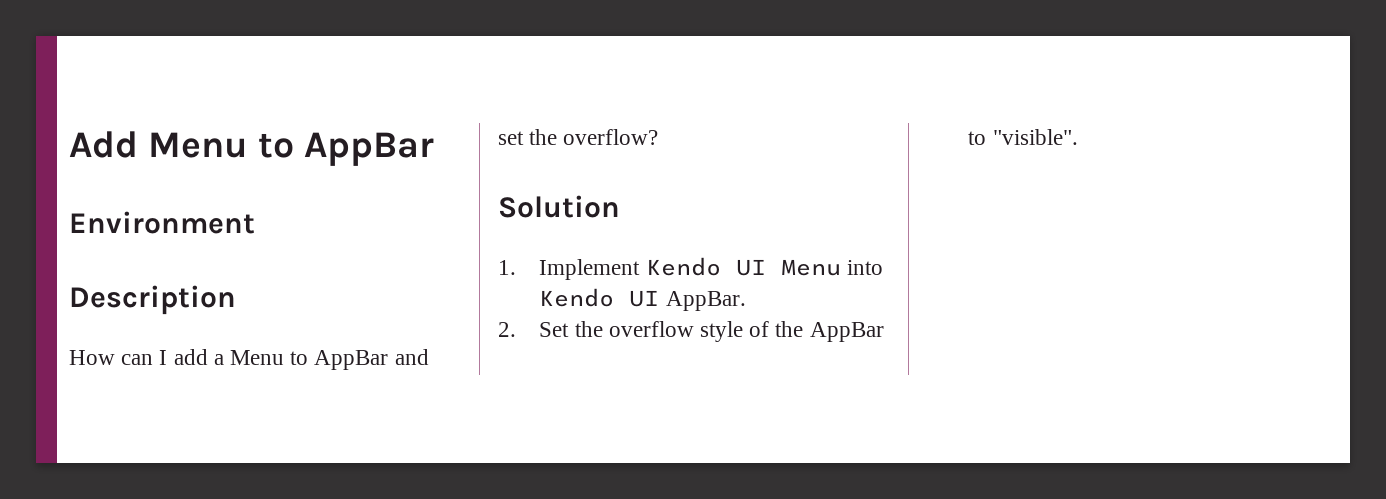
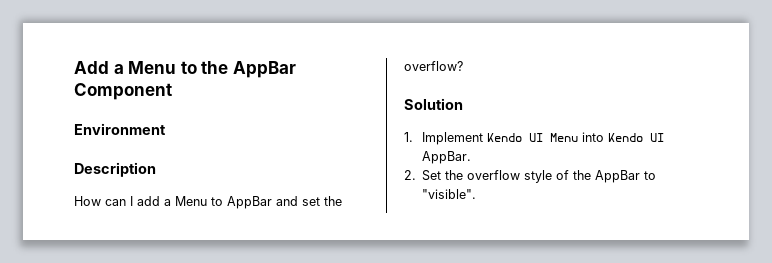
- Add Menu to AppBar
+ Add a Menu to the AppBar Component

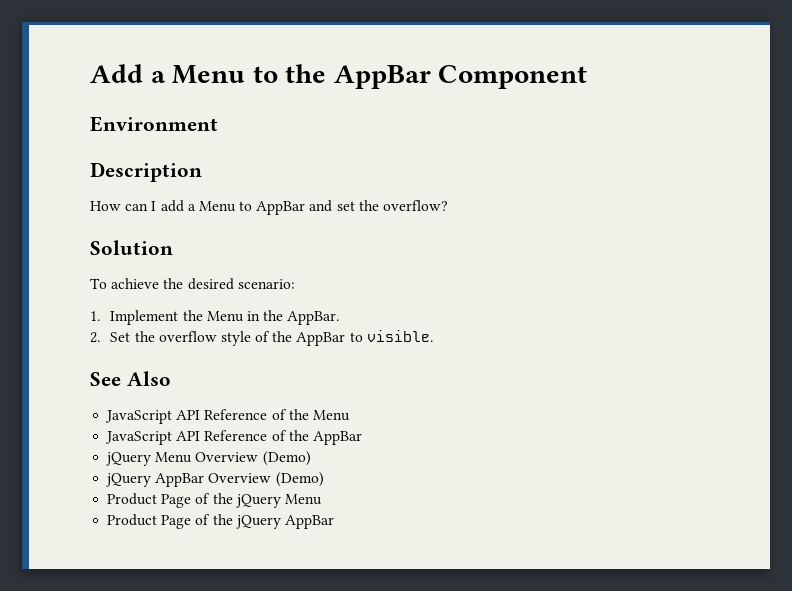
- 1. Implement Kendo UI Menu into Kendo UI AppBar.
+ To achieve the desired scenario:
+ 1. Implement the Menu in the AppBar.
- 2. Set the overflow style of the AppBar to "visible".
+ 2. Set the overflow style of the AppBar to visible.
+ See Also
+ JavaScript API Reference of the Menu
+ JavaScript API Reference of the AppBar
+ jQuery Menu Overview (Demo)
+ jQuery AppBar Overview (Demo)
+ Product Page of the jQuery Menu
+ Product Page of the jQuery AppBar

